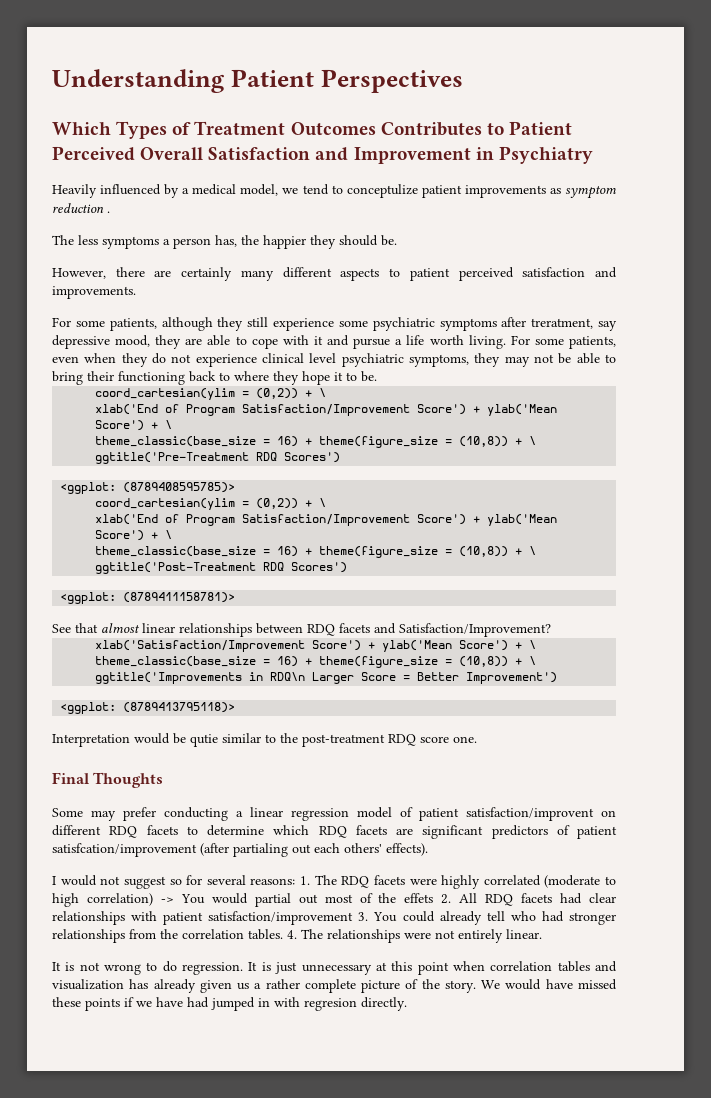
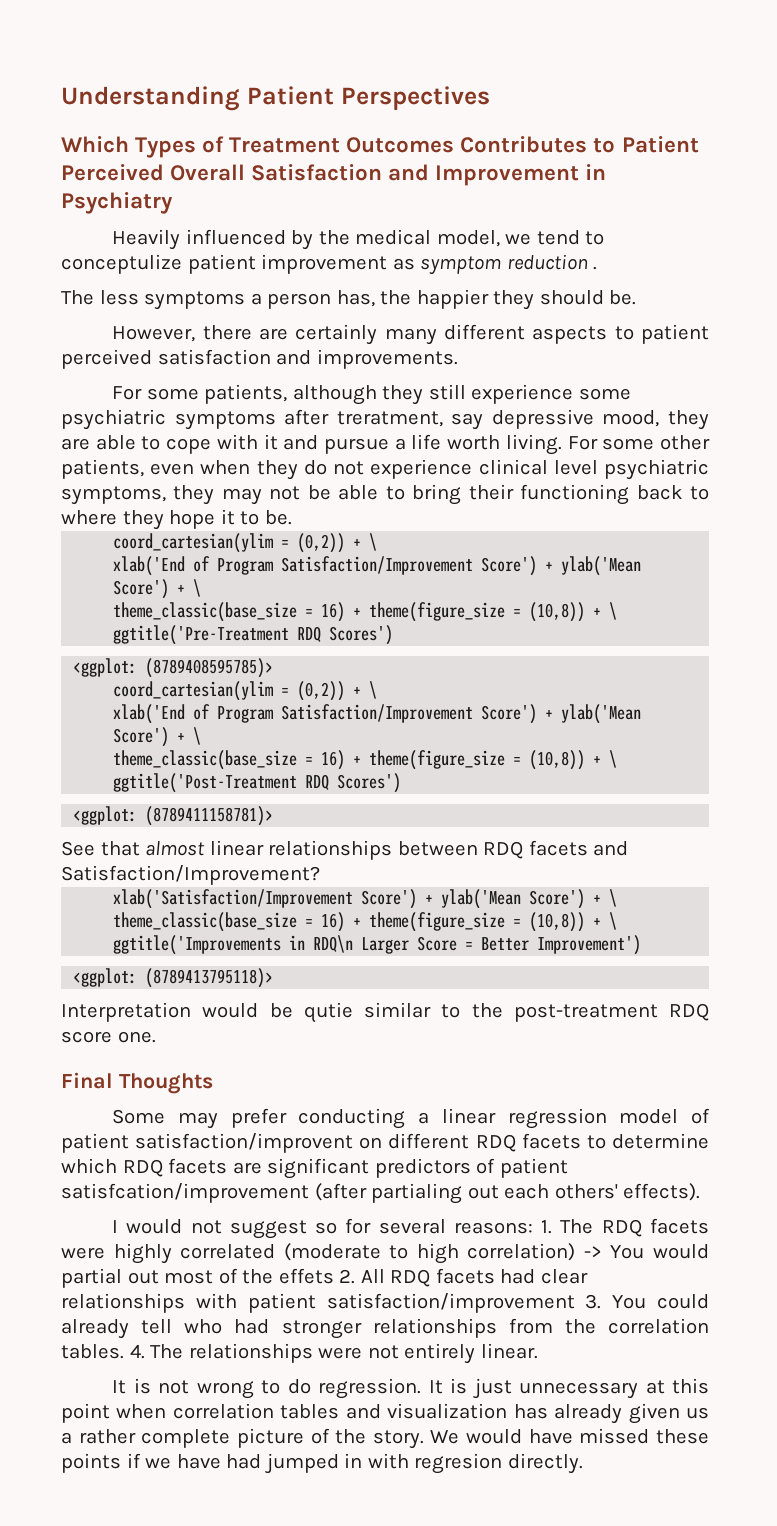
- Heavily influenced by a medical model, we tend to conceptulize patient improvements as symptom reduction .
+ Heavily influenced by the medical model, we tend to conceptulize patient improvement as symptom reduction .
- For some patients, even when they do not experience clinical level psychiatric symptoms, they may not be able to bring their functioning back to where they hope it to be.
+ For some other patients, even when they do not experience clinical level psychiatric symptoms, they may not be able to bring their functioning back to where they hope it to be.

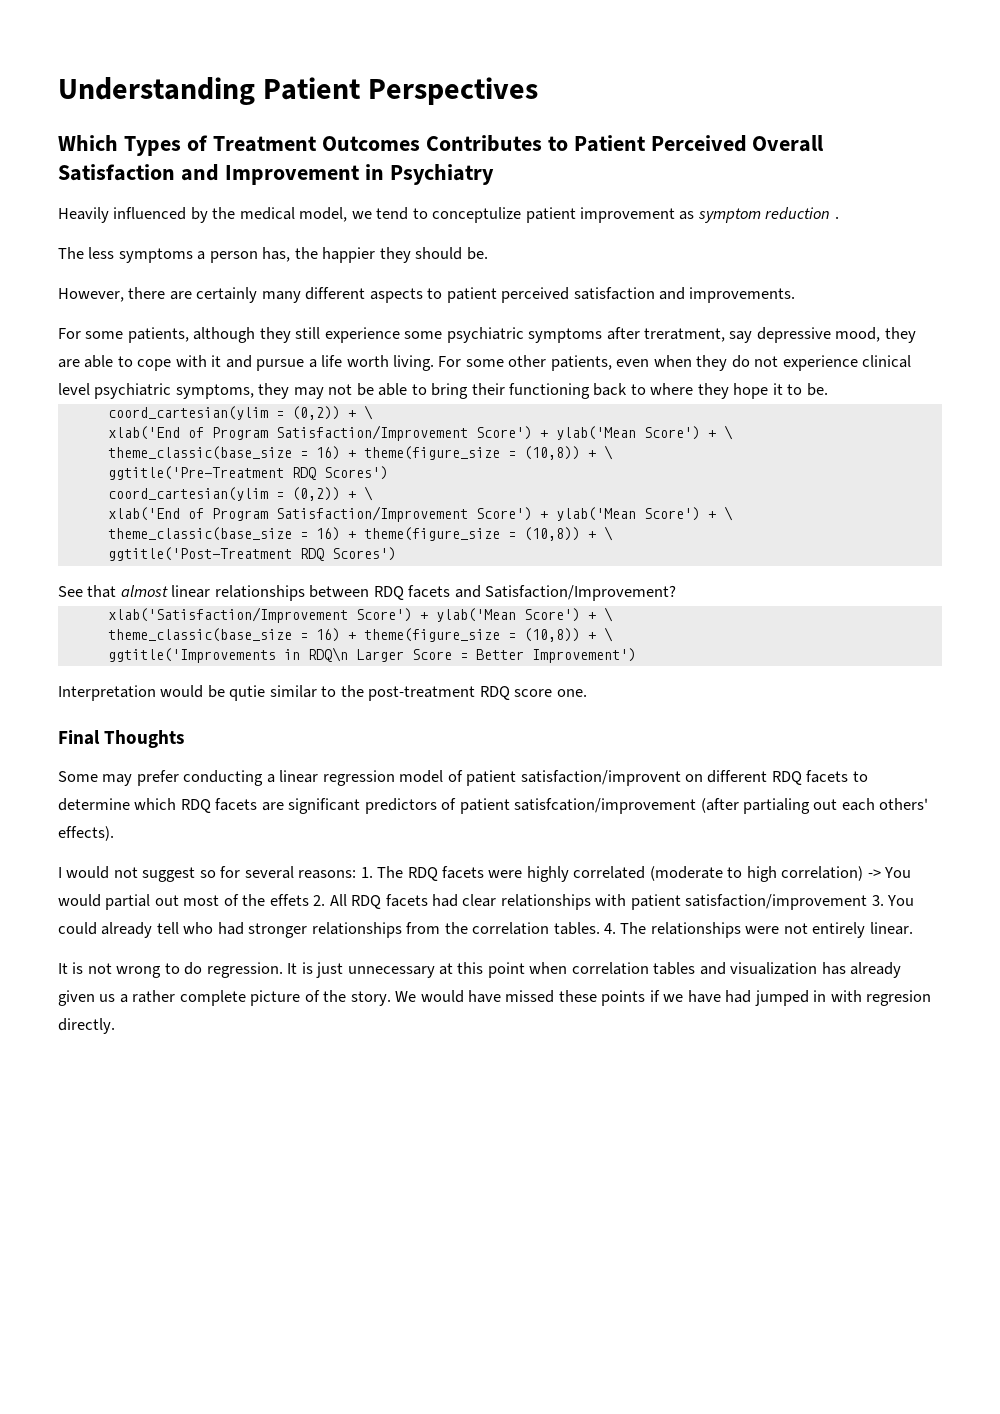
- <ggplot: (8789408595785)>
- <ggplot: (8789411158781)>
- <ggplot: (8789413795118)>

